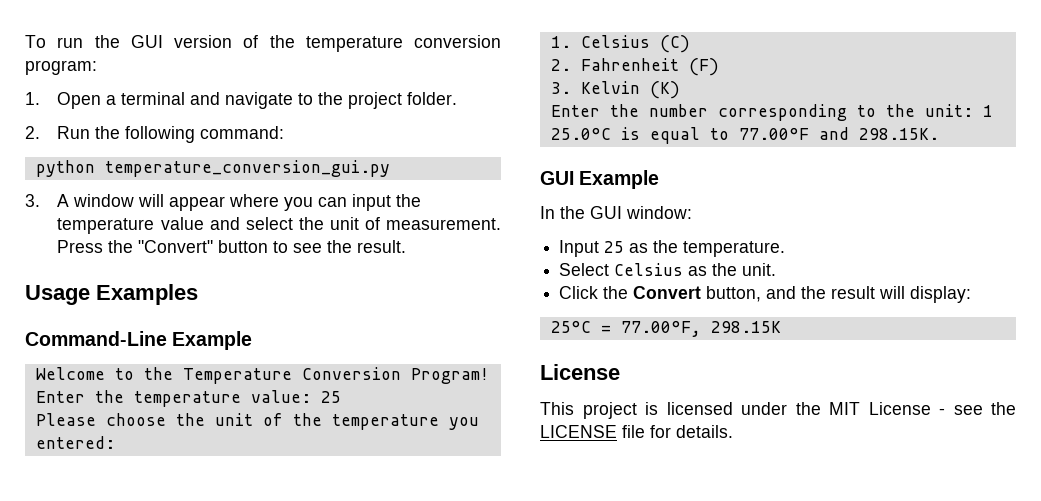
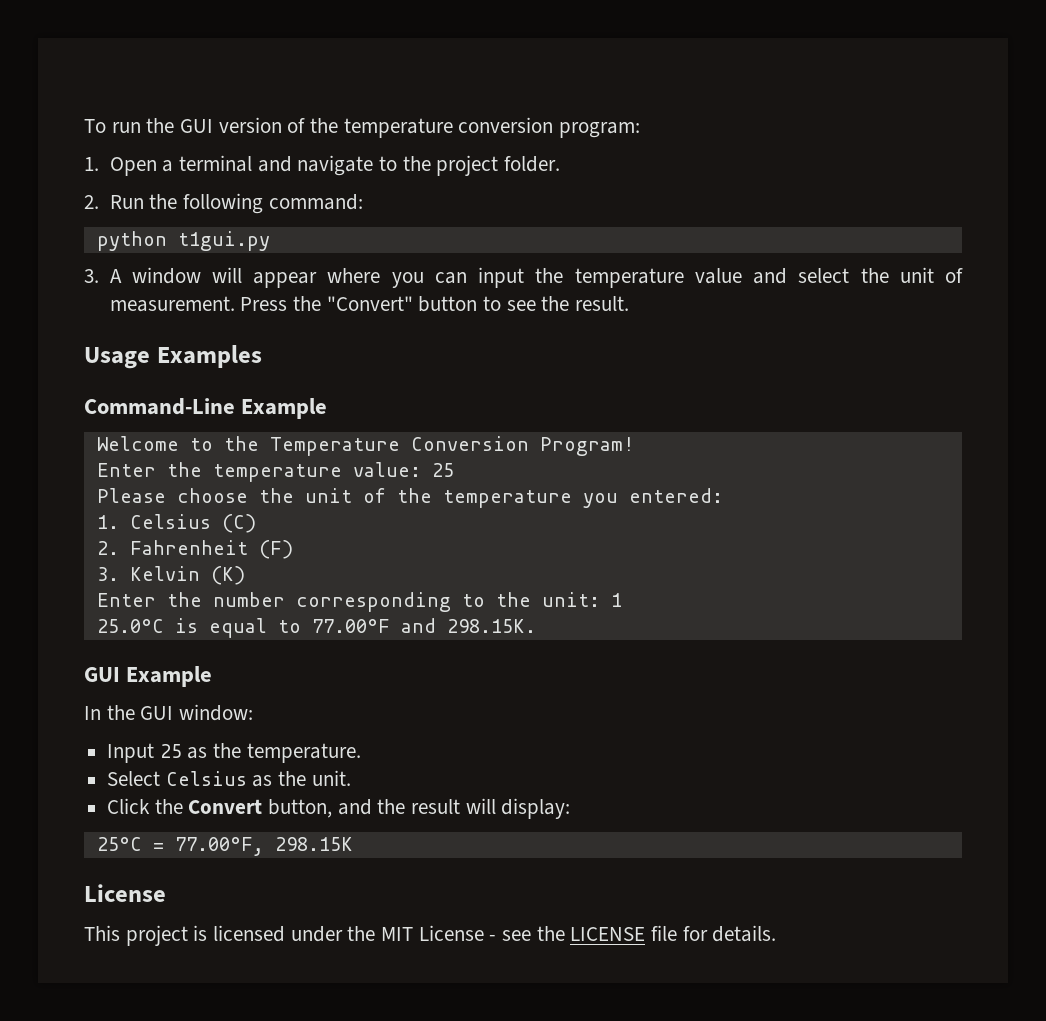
- python temperature_conversion_gui.py
+ python t1gui.py

